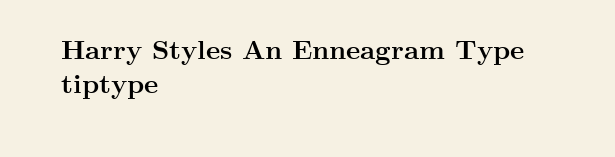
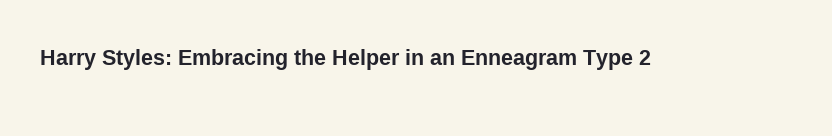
- Harry Styles An Enneagram Type tiptype
+ Harry Styles: Embracing the Helper in an Enneagram Type 2

